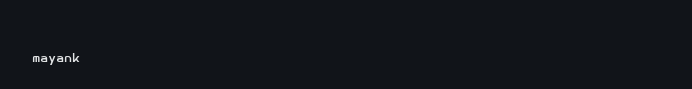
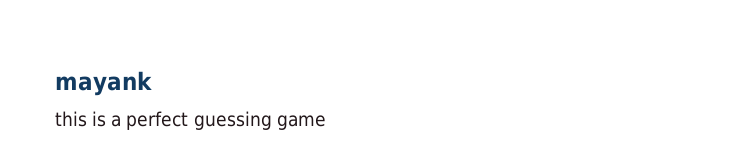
+ this is a perfect guessing game

